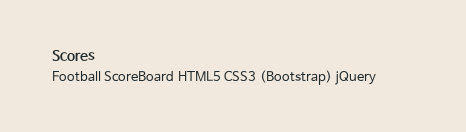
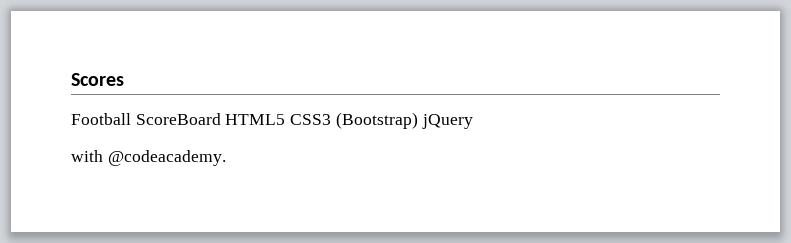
+ with @codeacademy.

